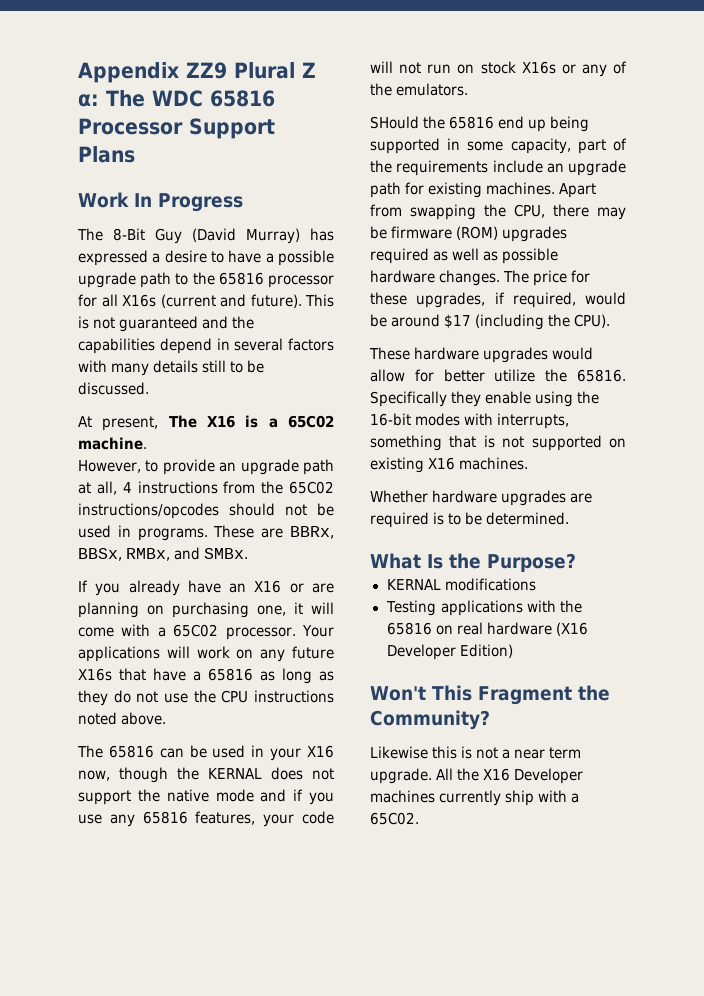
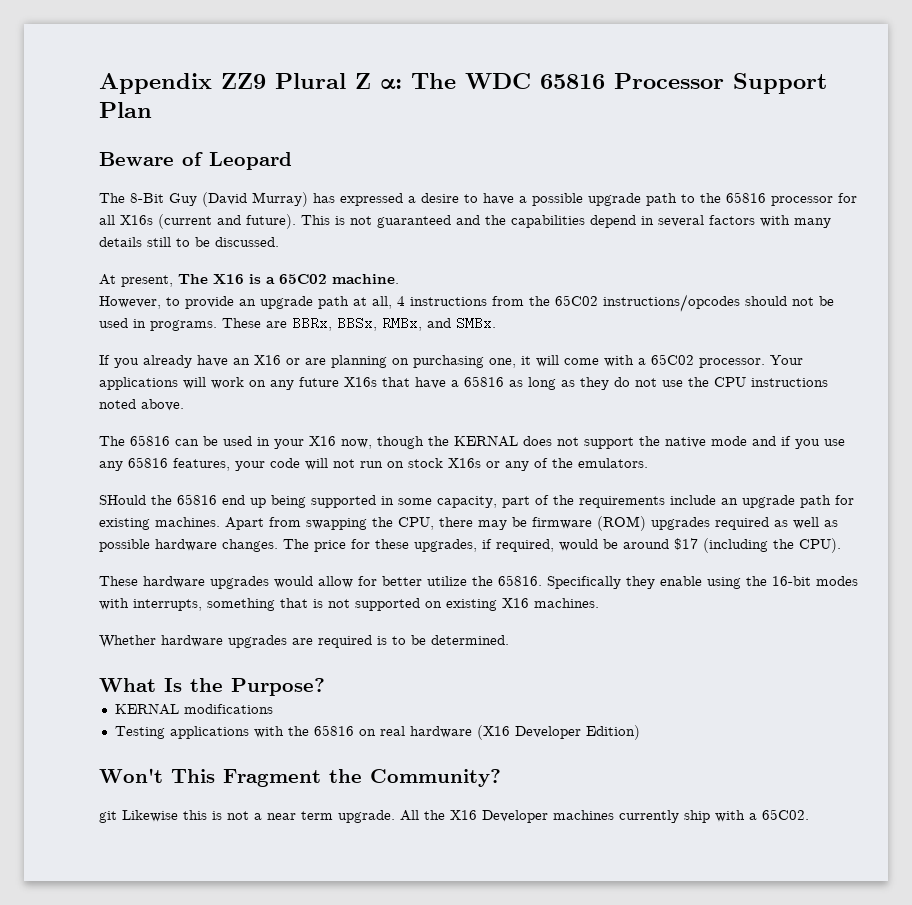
- Appendix ZZ9 Plural Z α: The WDC 65816 Processor Support Plans
- Work In Progress
+ Appendix ZZ9 Plural Z α: The WDC 65816 Processor Support Plan
+ Beware of Leopard
- Likewise this is not a near term upgrade.
+ git Likewise this is not a near term upgrade.

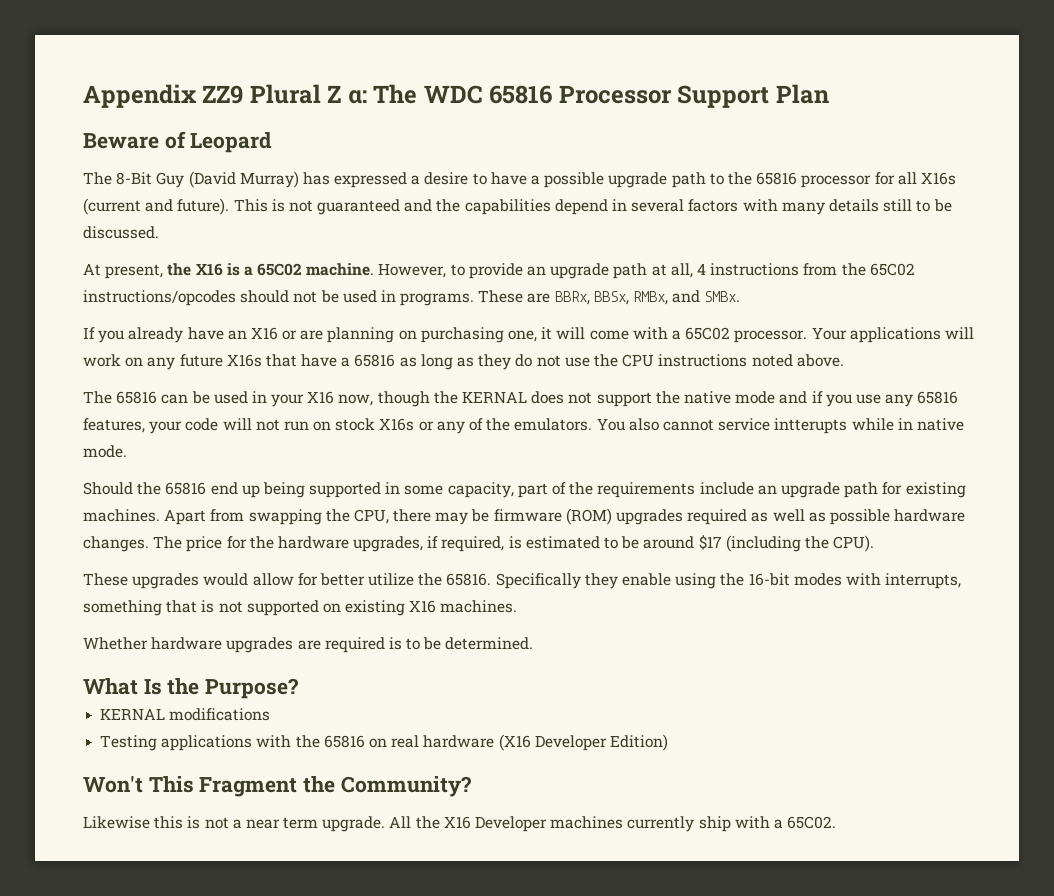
- At present, The X16 is a 65C02 machine.
- However, to provide an upgrade path at all, 4 instructions from the 65C02 instructions/opcodes should not be used in programs.
+ At present, the X16 is a 65C02 machine. However, to provide an upgrade path at all, 4 instructions from the 65C02 instructions/opcodes should not be used in programs.
- The 65816 can be used in your X16 now, though the KERNAL does not support the native mode and if you use any 65816 features, your code will not run on stock X16s or any of the emulators.
- SHould the 65816 end up being supported in some capacity, part of the requirements include an upgrade path for existing machines.
+ The 65816 can be used in your X16 now, though the KERNAL does not support the native mode and if you use any 65816 features, your code will not run on stock X16s or any of the emulators. You also cannot service intterupts while in native mode.
+ Should the 65816 end up being supported in some capacity, part of the requirements include an upgrade path for existing machines.
- The price for these upgrades, if required, would be around $17 (including the CPU).
+ The price for the hardware upgrades, if required, is estimated to be around $17 (including the CPU).
- These hardware upgrades would allow for better utilize the 65816.
+ These upgrades would allow for better utilize the 65816.
- git Likewise this is not a near term upgrade.
+ Likewise this is not a near term upgrade.

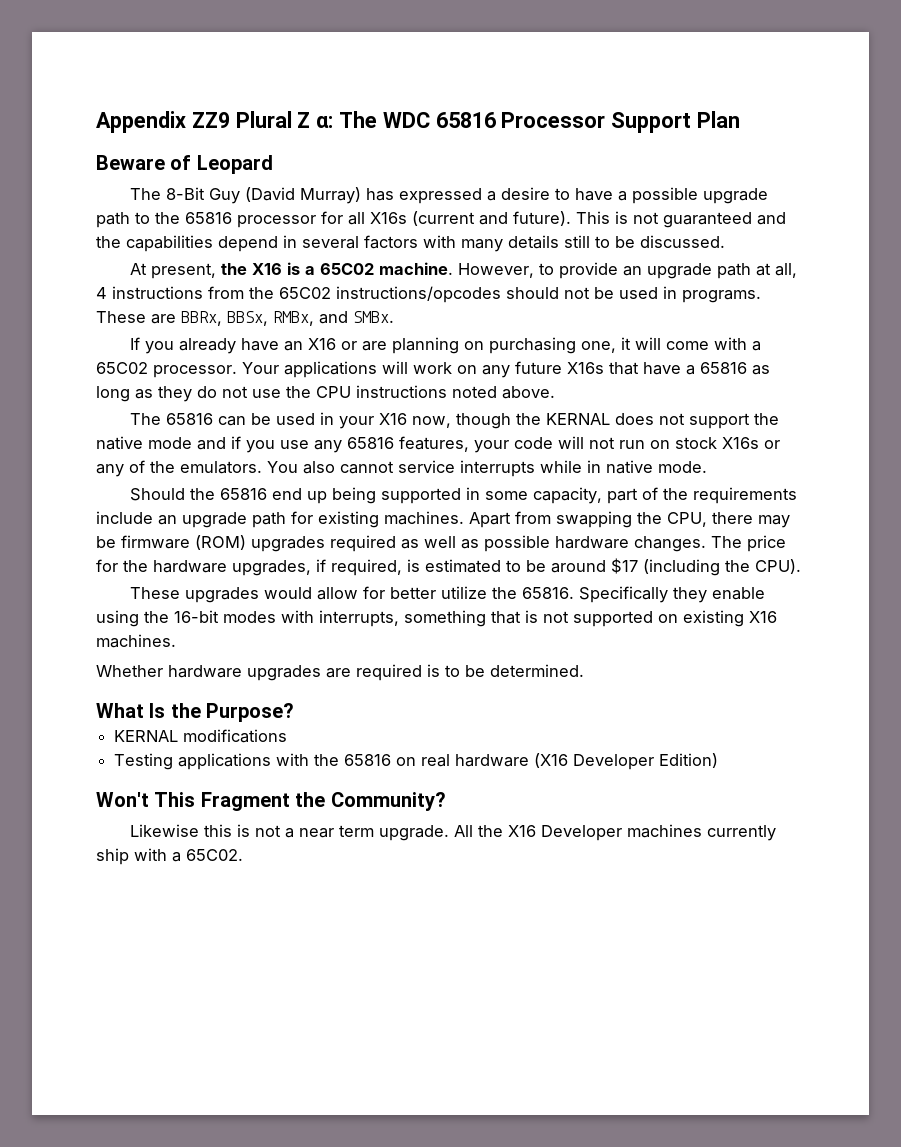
- You also cannot service intterupts while in native mode.
+ You also cannot service interrupts while in native mode.

